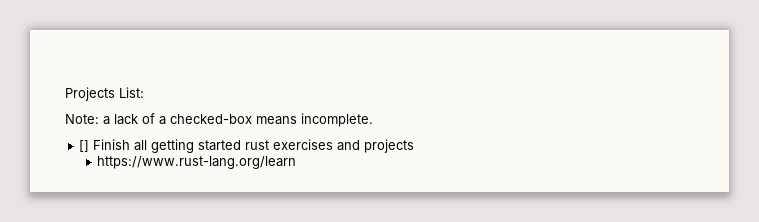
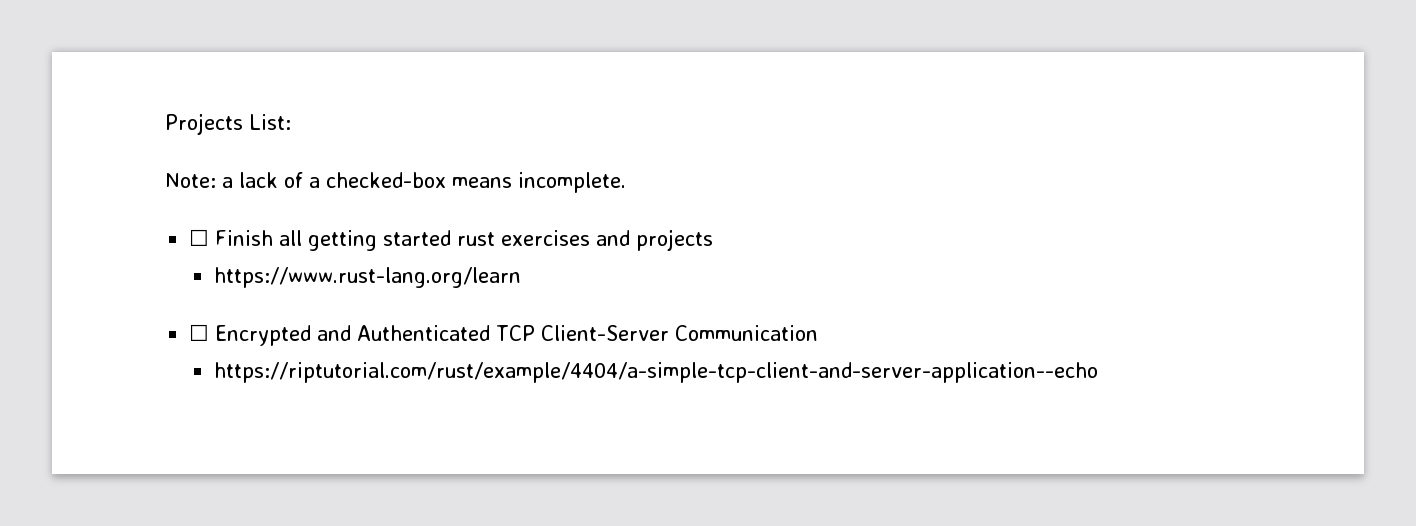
- [] Finish all getting started rust exercises and projects
+ ☐ Finish all getting started rust exercises and projects
+ ☐ Encrypted and Authenticated TCP Client-Server Communication
+ https://riptutorial.com/rust/example/4404/a-simple-tcp-client-and-server-application--echo

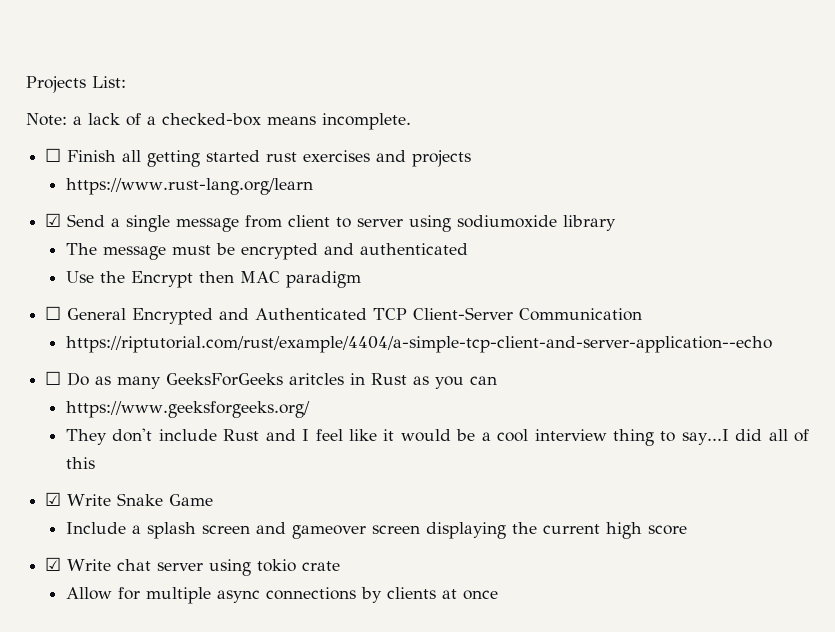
- ☐ Encrypted and Authenticated TCP Client-Server Communication
+ ☑ Send a single message from client to server using sodiumoxide library
+ The message must be encrypted and authenticated
+ Use the Encrypt then MAC paradigm
+ ☐ General Encrypted and Authenticated TCP Client-Server Communication
+ ☐ Do as many GeeksForGeeks aritcles in Rust as you can
+ https://www.geeksforgeeks.org/
+ They don't include Rust and I feel like it would be a cool interview thing to say...I did all of this
+ ☑ Write Snake Game
+ Include a splash screen and gameover screen displaying the current high score
+ ☑ Write chat server using tokio crate
+ Allow for multiple async connections by clients at once

